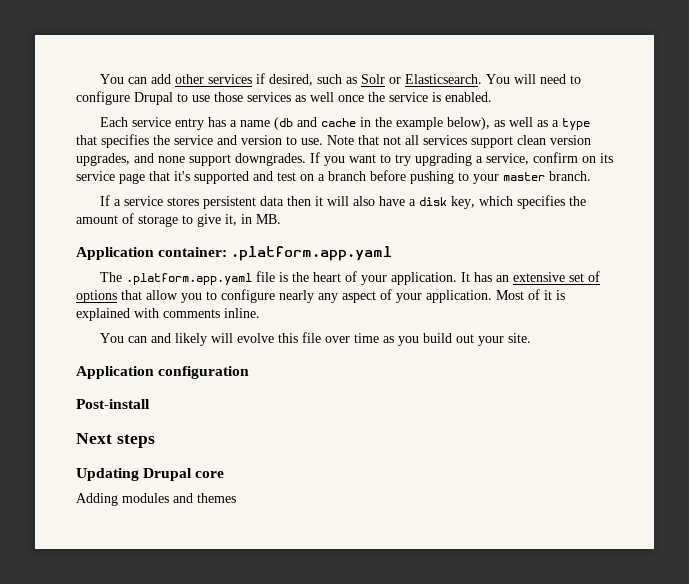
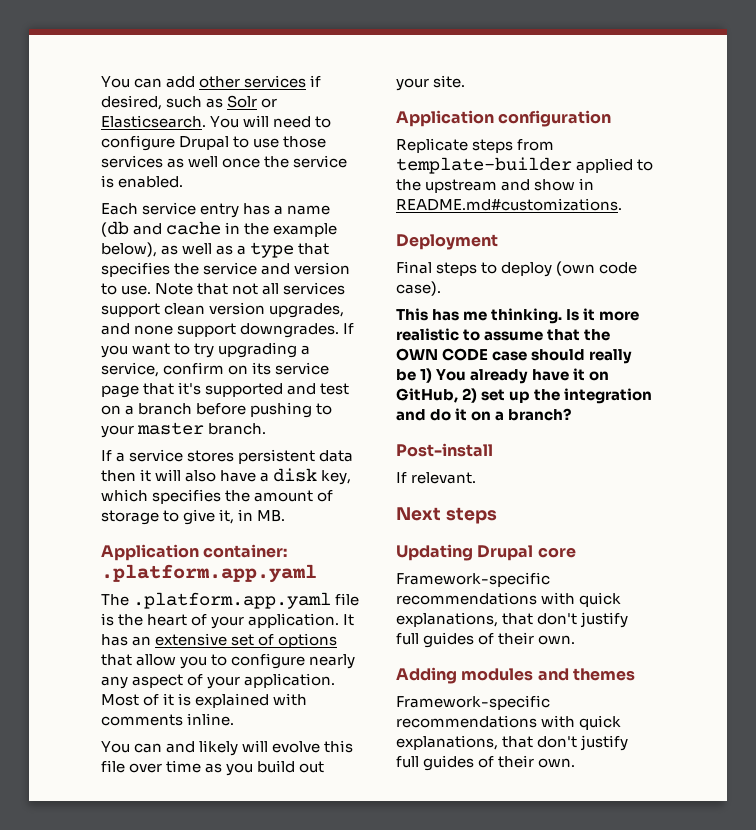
+ Replicate steps from template-builder applied to the upstream and show in README.md#customizations.
+ Deployment
+ Final steps to deploy (own code case).
+ This has me thinking. Is it more realistic to assume that the OWN CODE case should really be 1) You already have it on GitHub, 2) set up the integration and do it on a branch?
+ If relevant.
  Updating Drupal core
+ Framework-specific recommendations with quick explanations, that don't justify full guides of their own.
  Adding modules and themes
+ Framework-specific recommendations with quick explanations, that don't justify full guides of their own.

